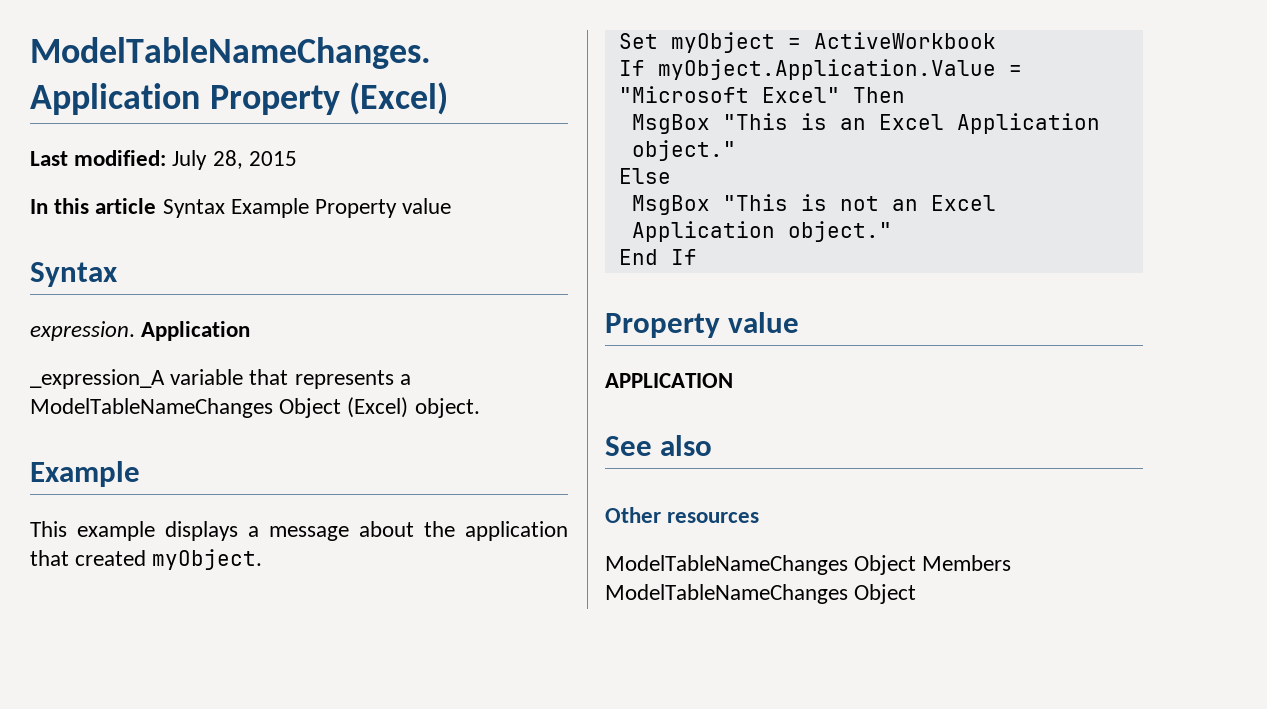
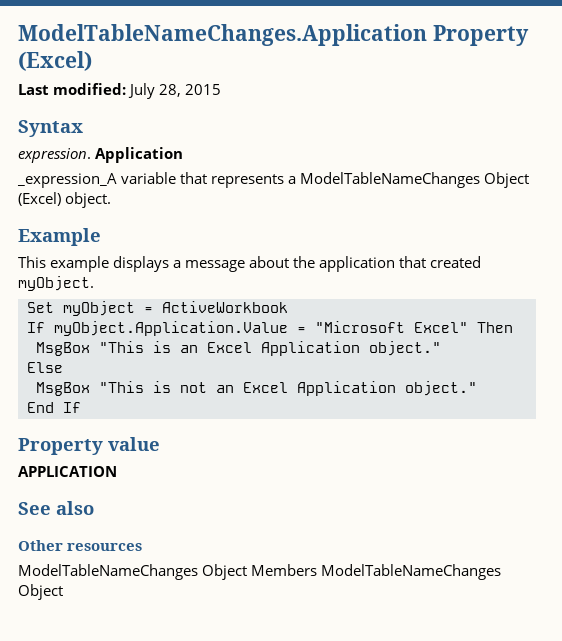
- In this article Syntax Example Property value

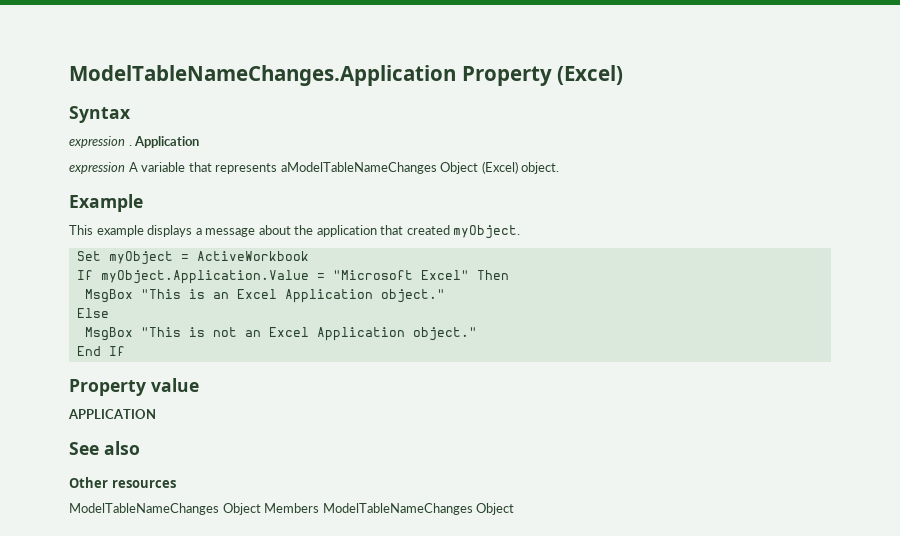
- Last modified: July 28, 2015
- expression.
+ expression .
- _expression_A variable that represents a ModelTableNameChanges Object (Excel) object.
+ expression A variable that represents aModelTableNameChanges Object (Excel) object.

